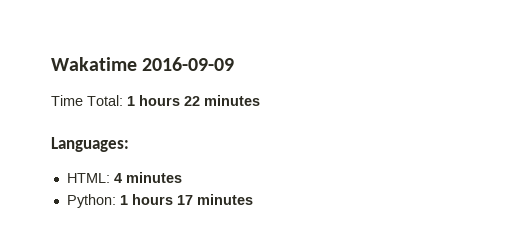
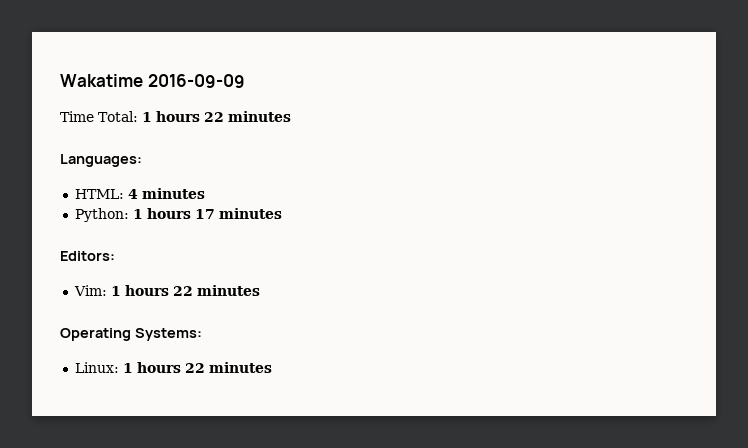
+ Editors:
+ Vim: 1 hours 22 minutes
+ Operating Systems:
+ Linux: 1 hours 22 minutes

